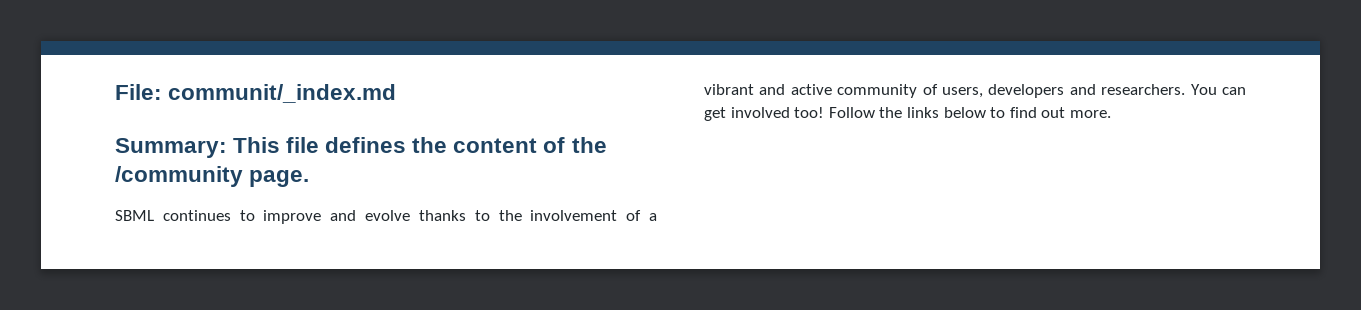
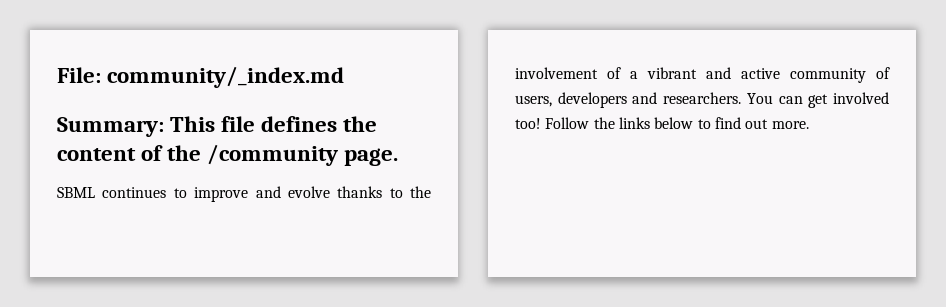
- File: communit/_index.md
+ File: community/_index.md

